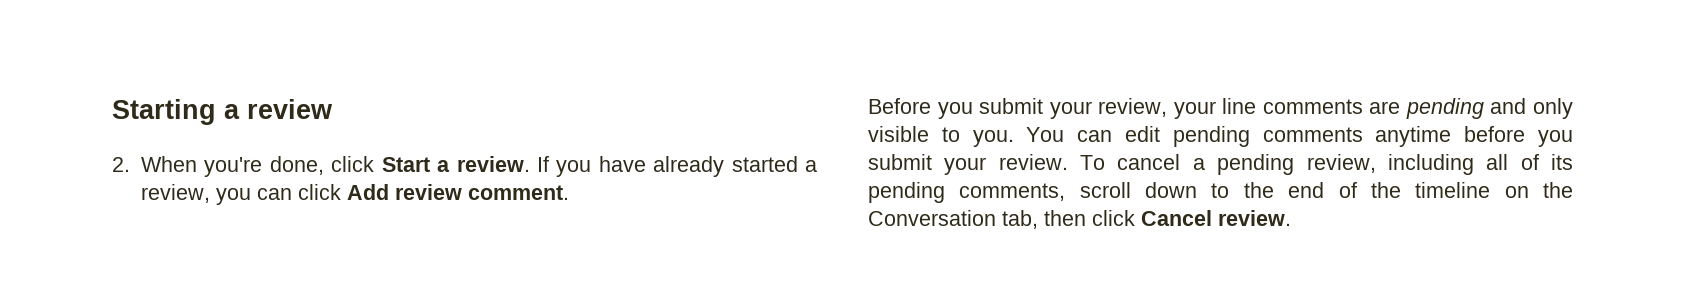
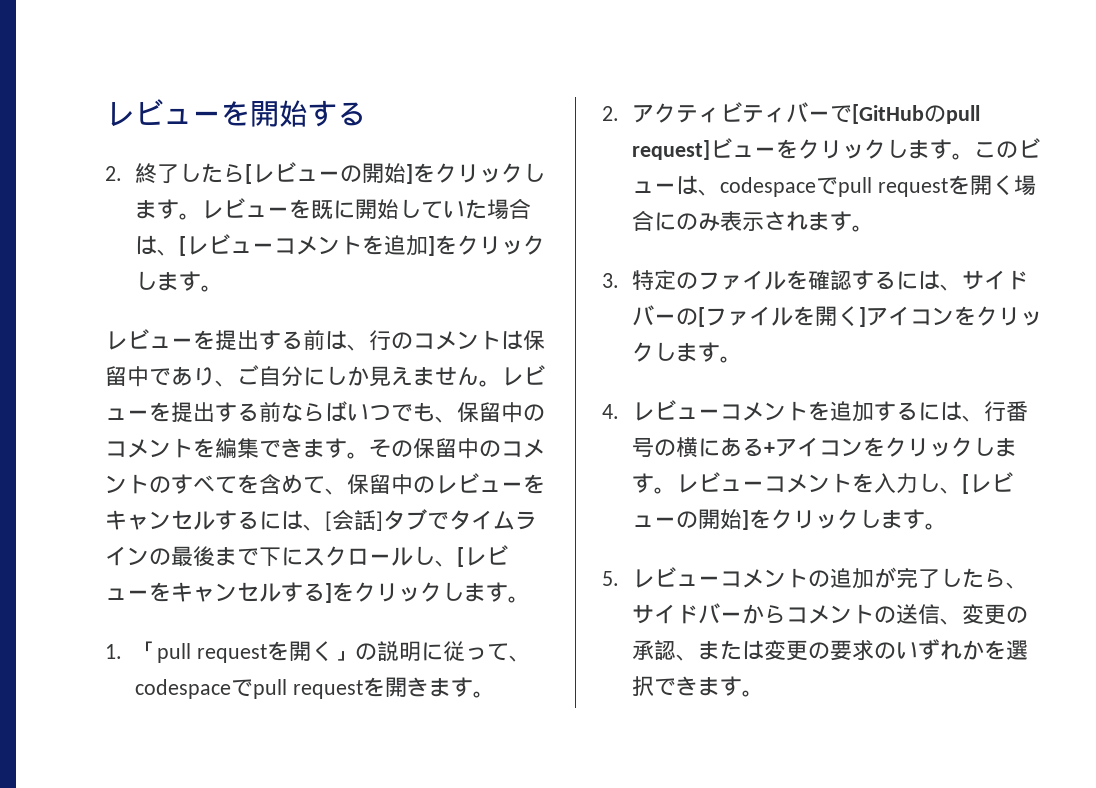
- Starting a review
- 2. When you're done, click Start a review. If you have already started a review, you can click Add review comment.
- Before you submit your review, your line comments are pending and only visible to you. You can edit pending comments anytime before you submit your review. To cancel a pending review, including all of its pending comments, scroll down to the end of the timeline on the Conversation tab, then click Cancel review.
+ レビューを開始する
+ 2.終了したら[レビューの開始]をクリックします。レビューを既に開始していた場合は、[レビューコメントを追加]をクリックします。
+ レビューを提出する前は、行のコメントは保留中であり、ご自分にしか見えません。レビューを提出する前ならばいつでも、保留中のコメントを編集できます。その保留中のコメントのすべてを含めて、保留中のレビューをキャンセルするには、[会話]タブでタイムラインの最後まで下にスクロールし、[レビューをキャンセルする]をクリックします。
+ 1.「pull requestを開く」の説明に従って、codespaceでpull requestを開きます。
+ 2.アクティビティバーで[GitHubのpull request]ビューをクリックします。このビューは、codespaceでpull requestを開く場合にのみ表示されます。
+ 3.特定のファイルを確認するには、サイドバーの[ファイルを開く]アイコンをクリックします。
+ 4.レビューコメントを追加するには、行番号の横にある+アイコンをクリックします。レビューコメントを入力し、[レビューの開始]をクリックします。
+ 5.レビューコメントの追加が完了したら、サイドバーからコメントの送信、変更の承認、または変更の要求のいずれかを選択できます。

